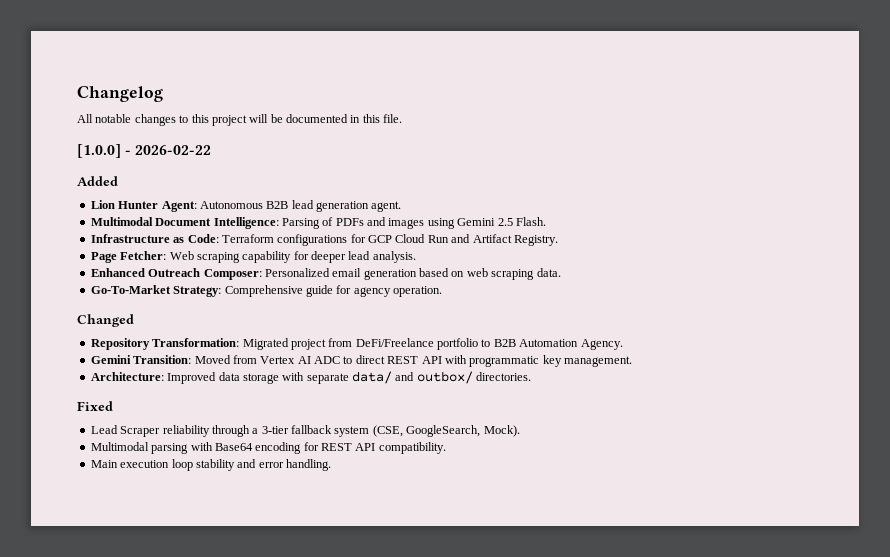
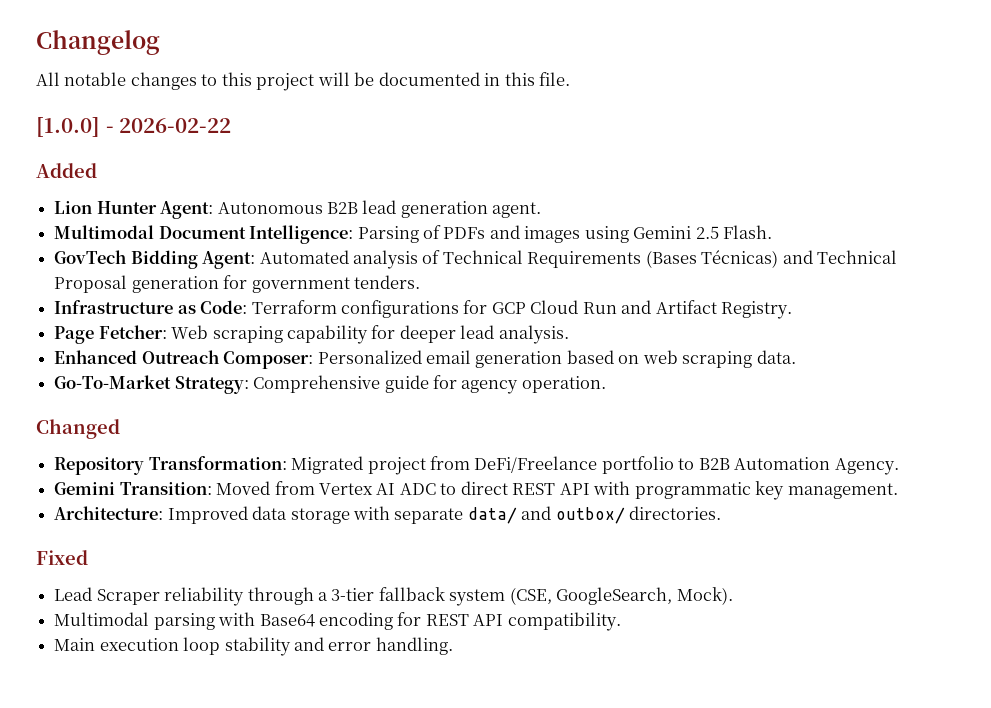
+ GovTech Bidding Agent: Automated analysis of Technical Requirements (Bases Técnicas) and Technical Proposal generation for government tenders.

